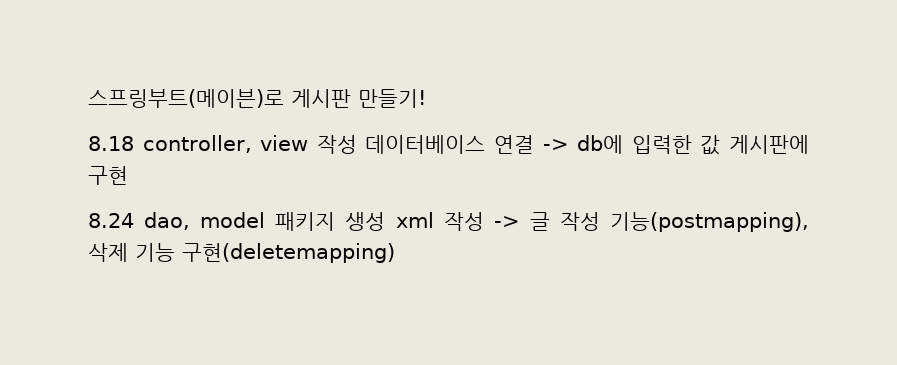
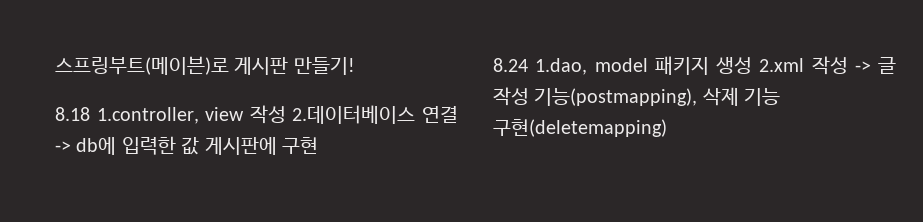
- 8.18 controller, view 작성 데이터베이스 연결 -> db에 입력한 값 게시판에 구현
+ 8.18 1.controller, view 작성 2.데이터베이스 연결 -> db에 입력한 값 게시판에 구현
- 8.24 dao, model 패키지 생성 xml 작성 -> 글 작성 기능(postmapping), 삭제 기능 구현(deletemapping)
+ 8.24 1.dao, model 패키지 생성 2.xml 작성 -> 글 작성 기능(postmapping), 삭제 기능 구현(deletemapping)

